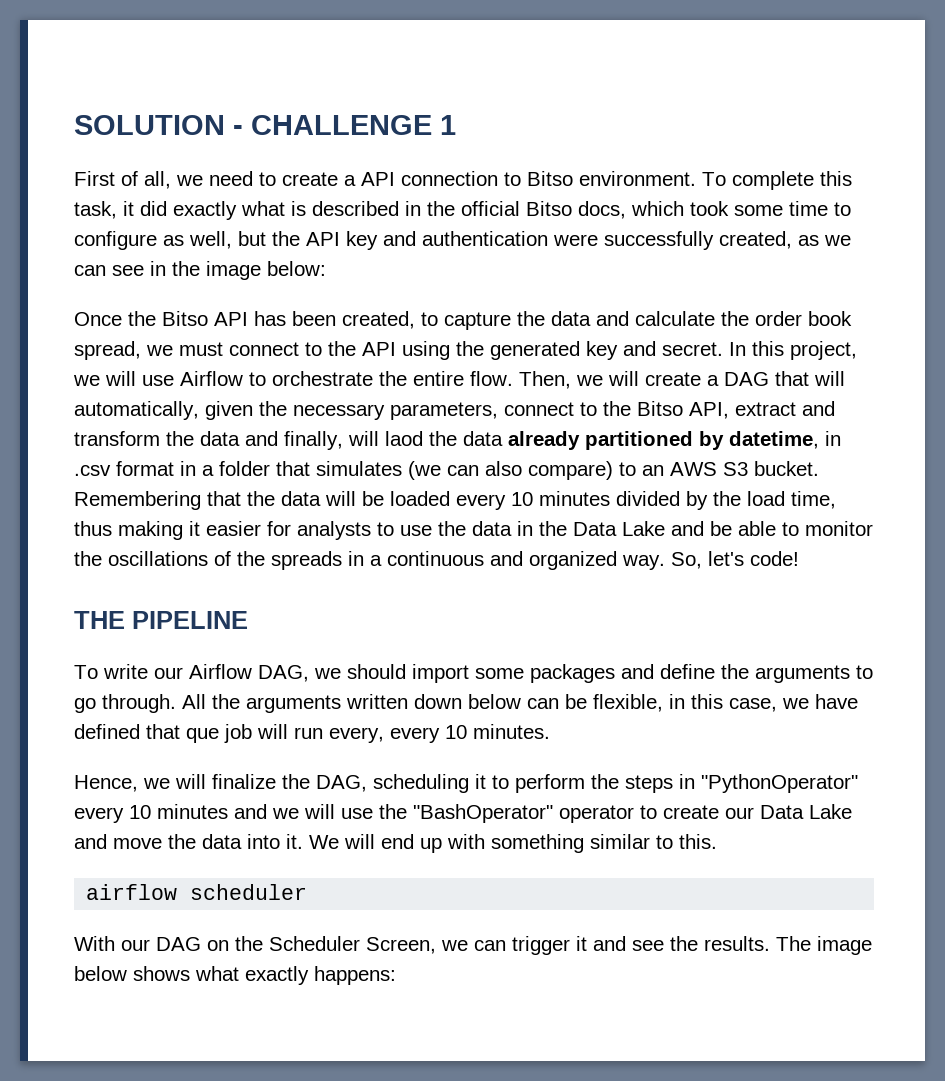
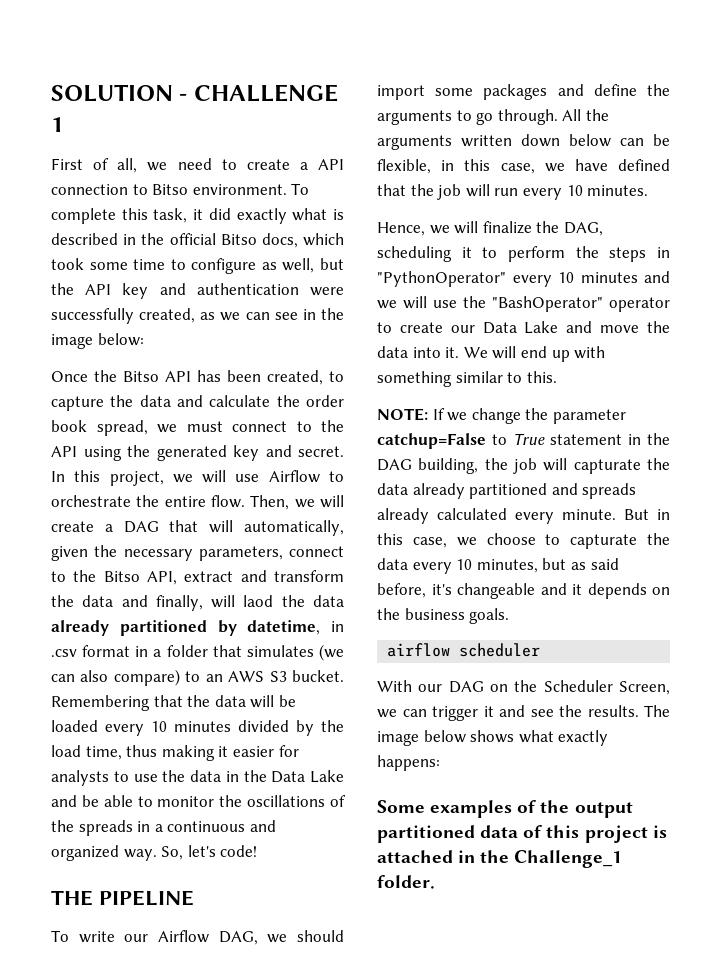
- All the arguments written down below can be flexible, in this case, we have defined that que job will run every, every 10 minutes.
+ All the arguments written down below can be flexible, in this case, we have defined that the job will run every 10 minutes.
+ NOTE: If we change the parameter catchup=False to True statement in the DAG building, the job will capturate the data already partitioned and spreads already calculated every minute. But in this case, we choose to capturate the data every 10 minutes, but as said before, it's changeable and it depends on the business goals.
+ Some examples of the output partitioned data of this project is attached in the Challenge_1 folder.

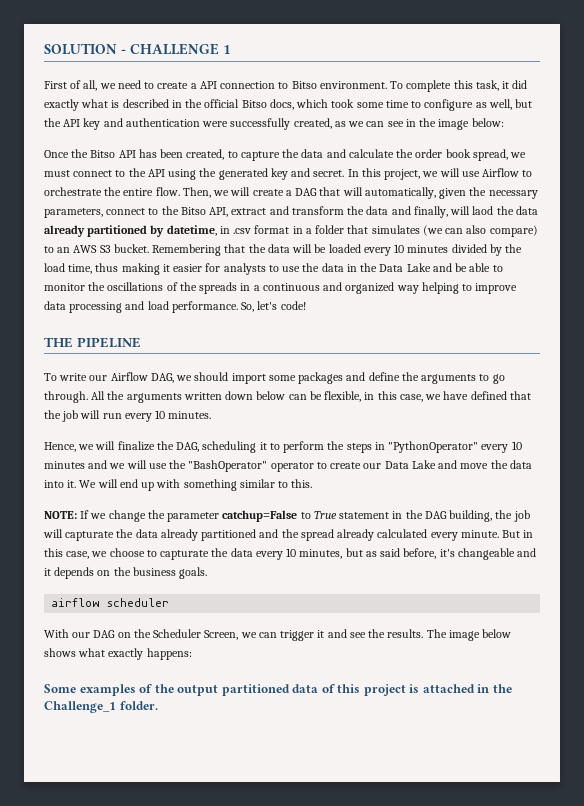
- Remembering that the data will be loaded every 10 minutes divided by the load time, thus making it easier for analysts to use the data in the Data Lake and be able to monitor the oscillations of the spreads in a continuous and organized way.
+ Remembering that the data will be loaded every 10 minutes divided by the load time, thus making it easier for analysts to use the data in the Data Lake and be able to monitor the oscillations of the spreads in a continuous and organized way helping to improve data processing and load performance.
- NOTE: If we change the parameter catchup=False to True statement in the DAG building, the job will capturate the data already partitioned and spreads already calculated every minute.
+ NOTE: If we change the parameter catchup=False to True statement in the DAG building, the job will capturate the data already partitioned and the spread already calculated every minute.

